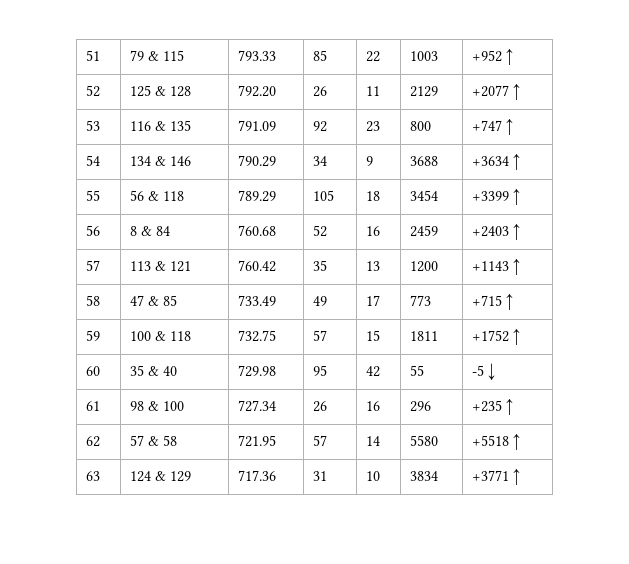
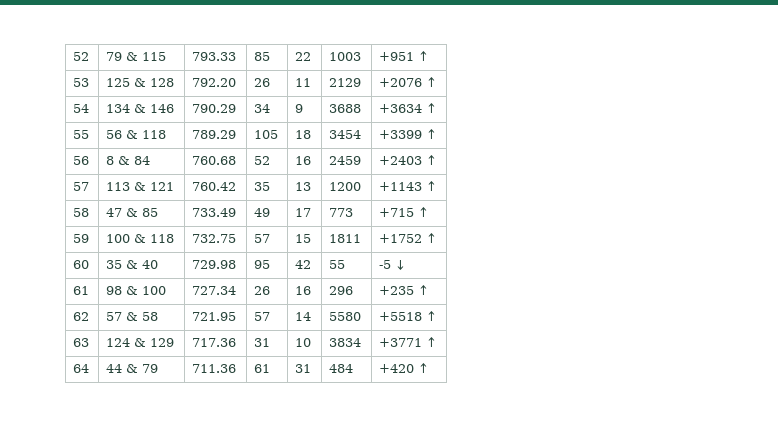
- 51 | 79 & 115 | 793.33 | 85 | 22 | 1003 | +952 ↑
- 52 | 125 & 128 | 792.20 | 26 | 11 | 2129 | +2077 ↑
- 53 | 116 & 135 | 791.09 | 92 | 23 | 800 | +747 ↑
+ 52 | 79 & 115 | 793.33 | 85 | 22 | 1003 | +951 ↑
+ 53 | 125 & 128 | 792.20 | 26 | 11 | 2129 | +2076 ↑
+ 64 | 44 & 79 | 711.36 | 61 | 31 | 484 | +420 ↑

